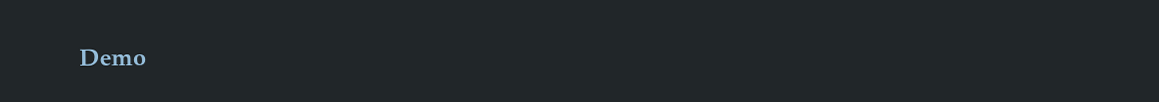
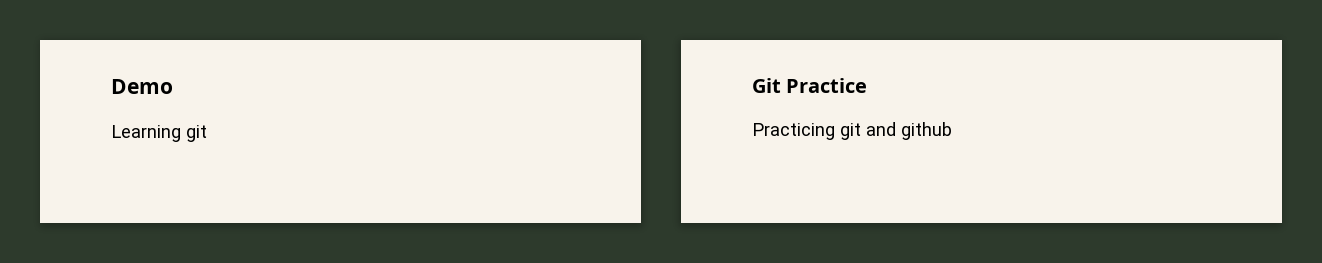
+ Learning git
+ Git Practice
+ Practicing git and github

